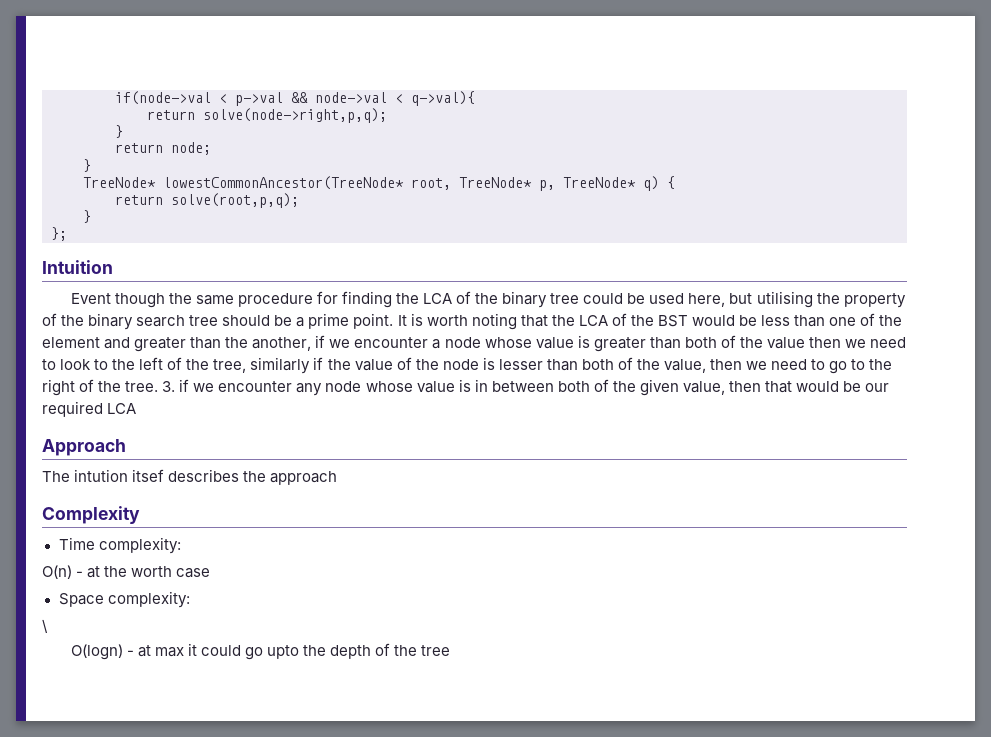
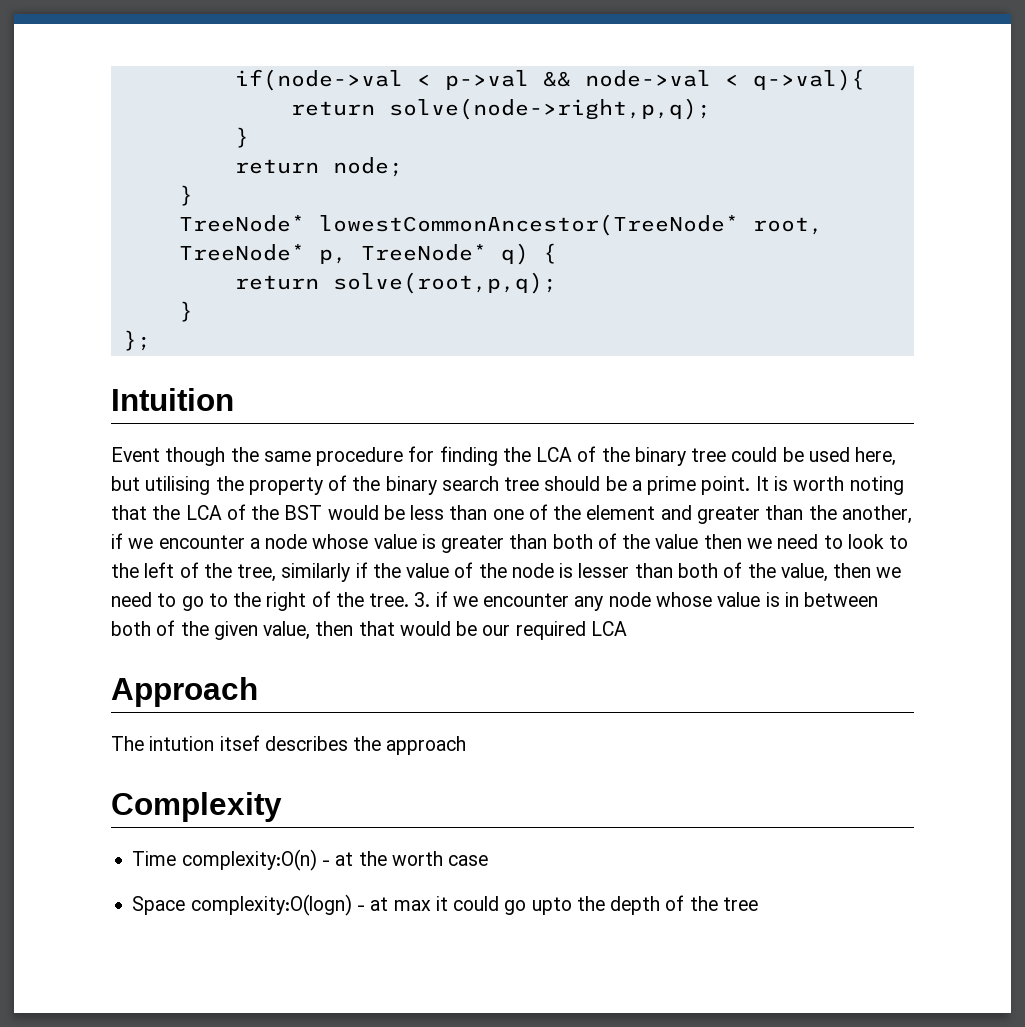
- Time complexity:
- O(n) - at the worth case
+ Time complexity:O(n) - at the worth case
- Space complexity:
- \
- O(logn) - at max it could go upto the depth of the tree
+ Space complexity:O(logn) - at max it could go upto the depth of the tree

